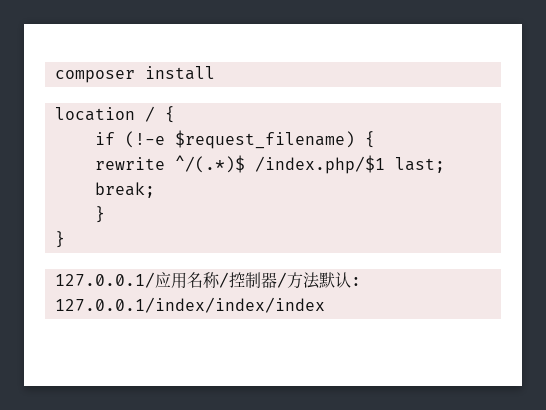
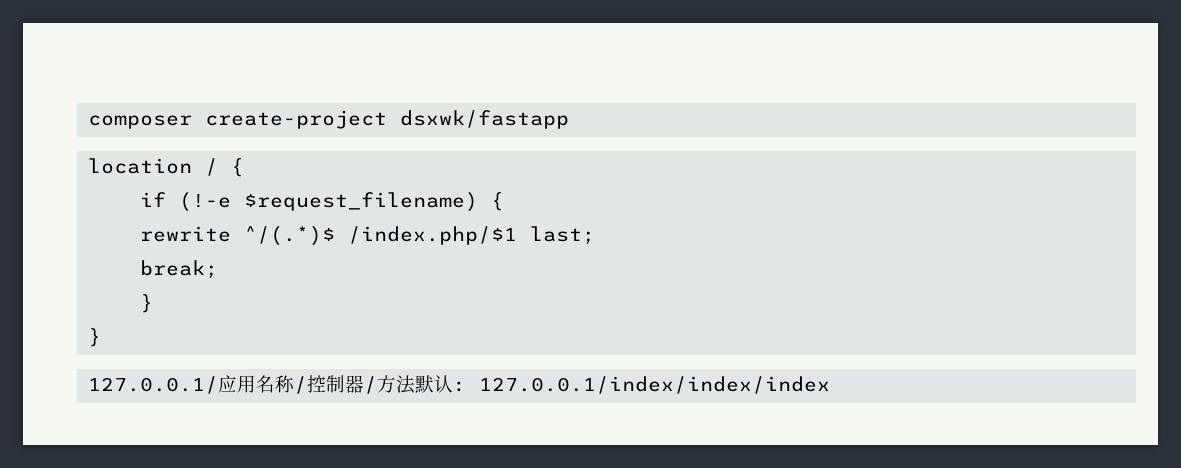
- composer install
+ composer create-project dsxwk/fastapp

